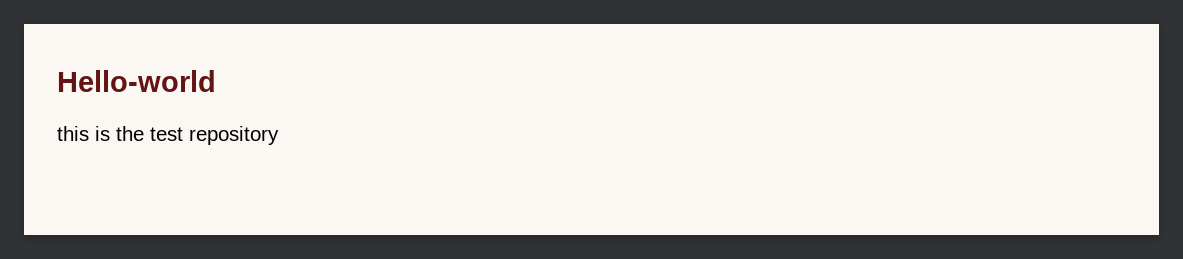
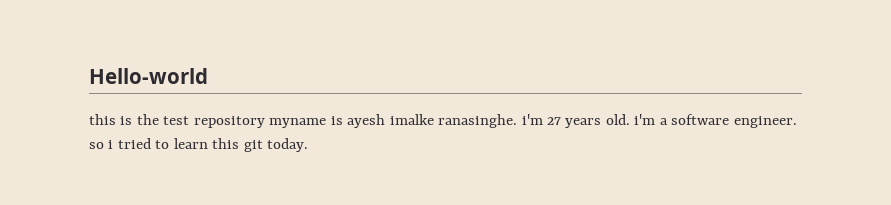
- this is the test repository
+ this is the test repository myname is ayesh imalke ranasinghe. i'm 27 years old. i'm a software engineer. so i tried to learn this git today.

